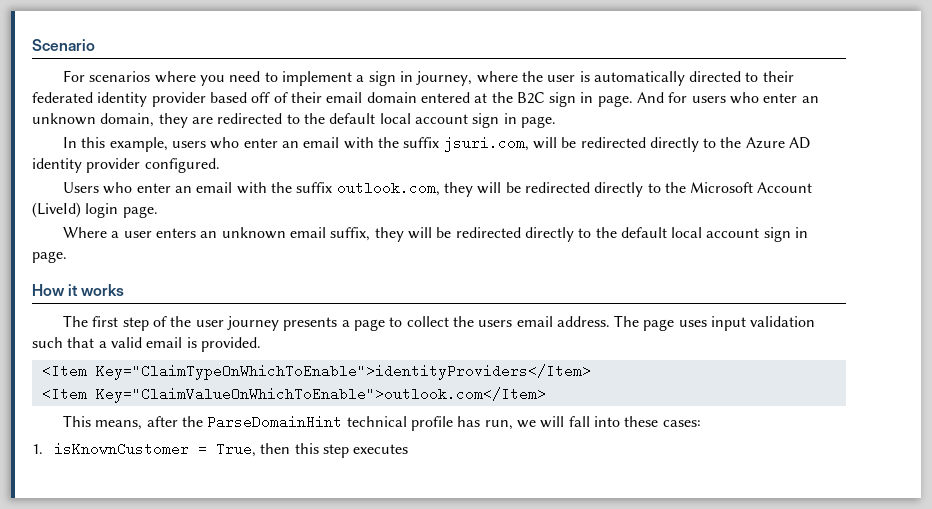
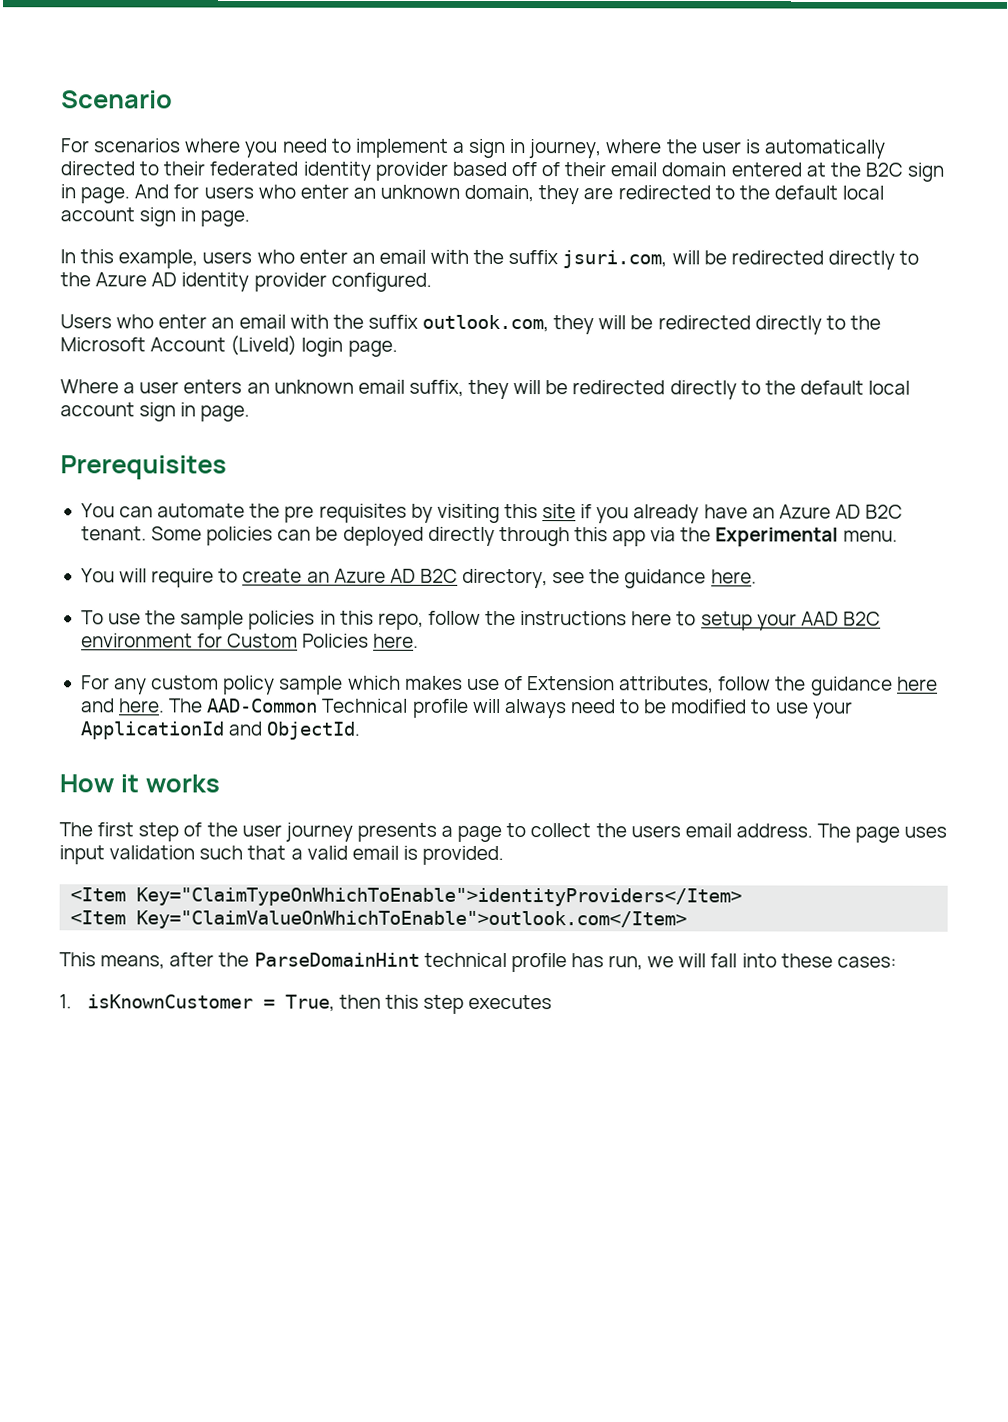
+ Prerequisites
+ You can automate the pre requisites by visiting this site if you already have an Azure AD B2C tenant. Some policies can be deployed directly through this app via the Experimental menu.
+ You will require to create an Azure AD B2C directory, see the guidance here.
+ To use the sample policies in this repo, follow the instructions here to setup your AAD B2C environment for Custom Policies here.
+ For any custom policy sample which makes use of Extension attributes, follow the guidance here and here. The AAD-Common Technical profile will always need to be modified to use your ApplicationId and ObjectId.

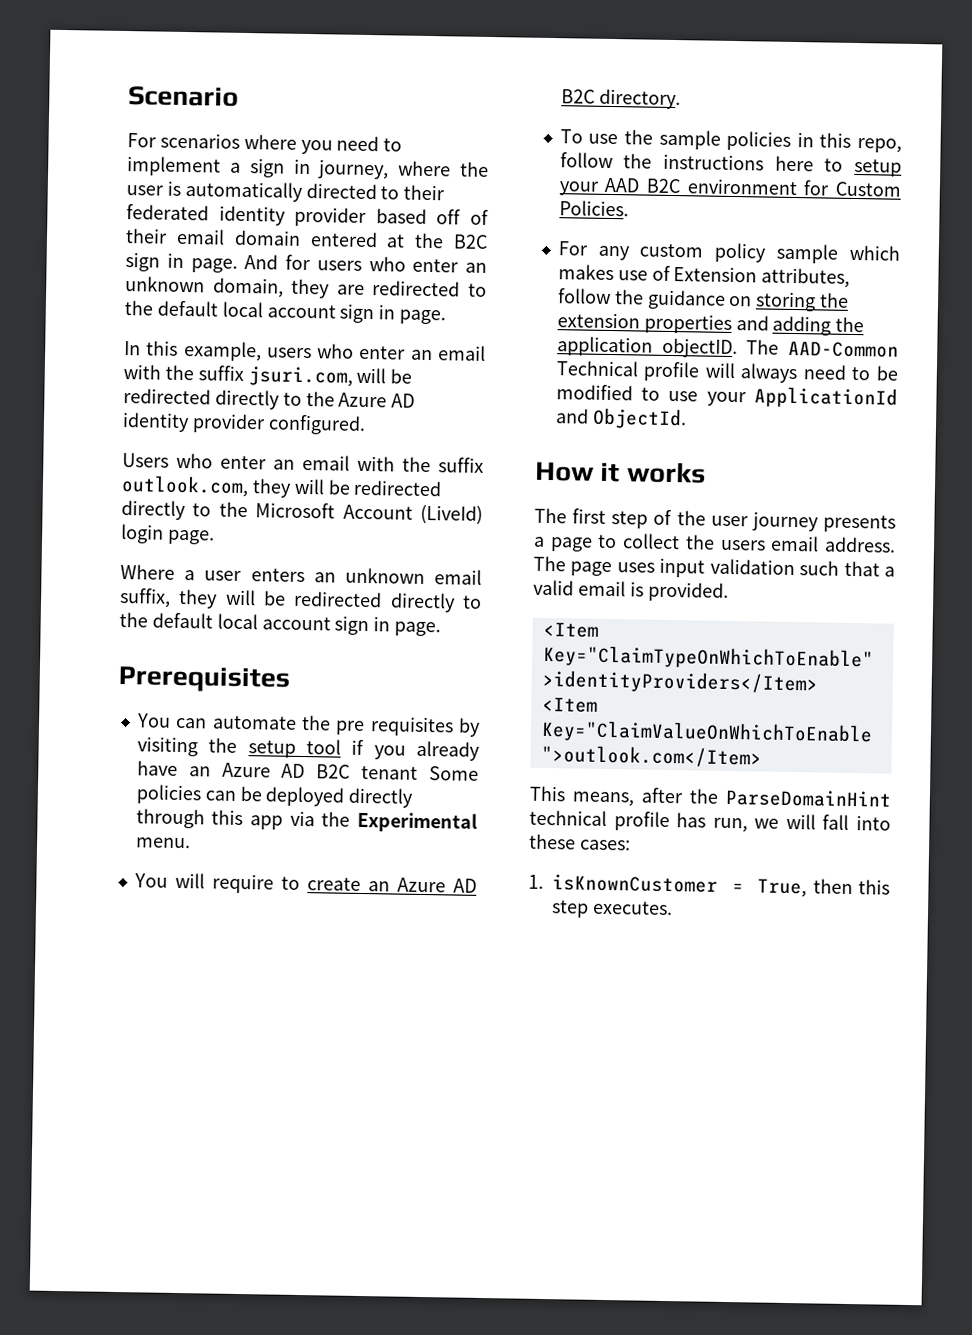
- You can automate the pre requisites by visiting this site if you already have an Azure AD B2C tenant. Some policies can be deployed directly through this app via the Experimental menu.
+ You can automate the pre requisites by visiting the setup tool if you already have an Azure AD B2C tenant Some policies can be deployed directly through this app via the Experimental menu.
- You will require to create an Azure AD B2C directory, see the guidance here.
+ You will require to create an Azure AD B2C directory.
- To use the sample policies in this repo, follow the instructions here to setup your AAD B2C environment for Custom Policies here.
+ To use the sample policies in this repo, follow the instructions here to setup your AAD B2C environment for Custom Policies.
- For any custom policy sample which makes use of Extension attributes, follow the guidance here and here.
+ For any custom policy sample which makes use of Extension attributes, follow the guidance on storing the extension properties and adding the application objectID.
- 1. isKnownCustomer = True, then this step executes
+ 1. isKnownCustomer = True, then this step executes.

